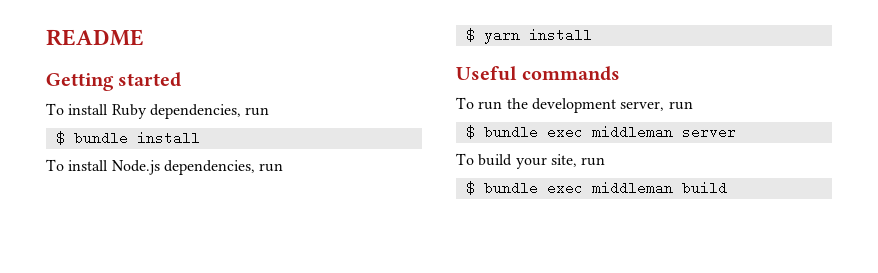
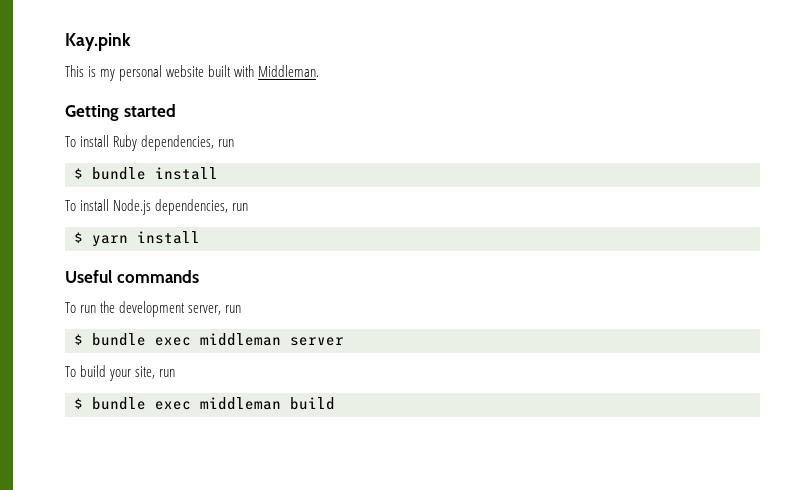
- README
+ Kay.pink
+ This is my personal website built with Middleman.

